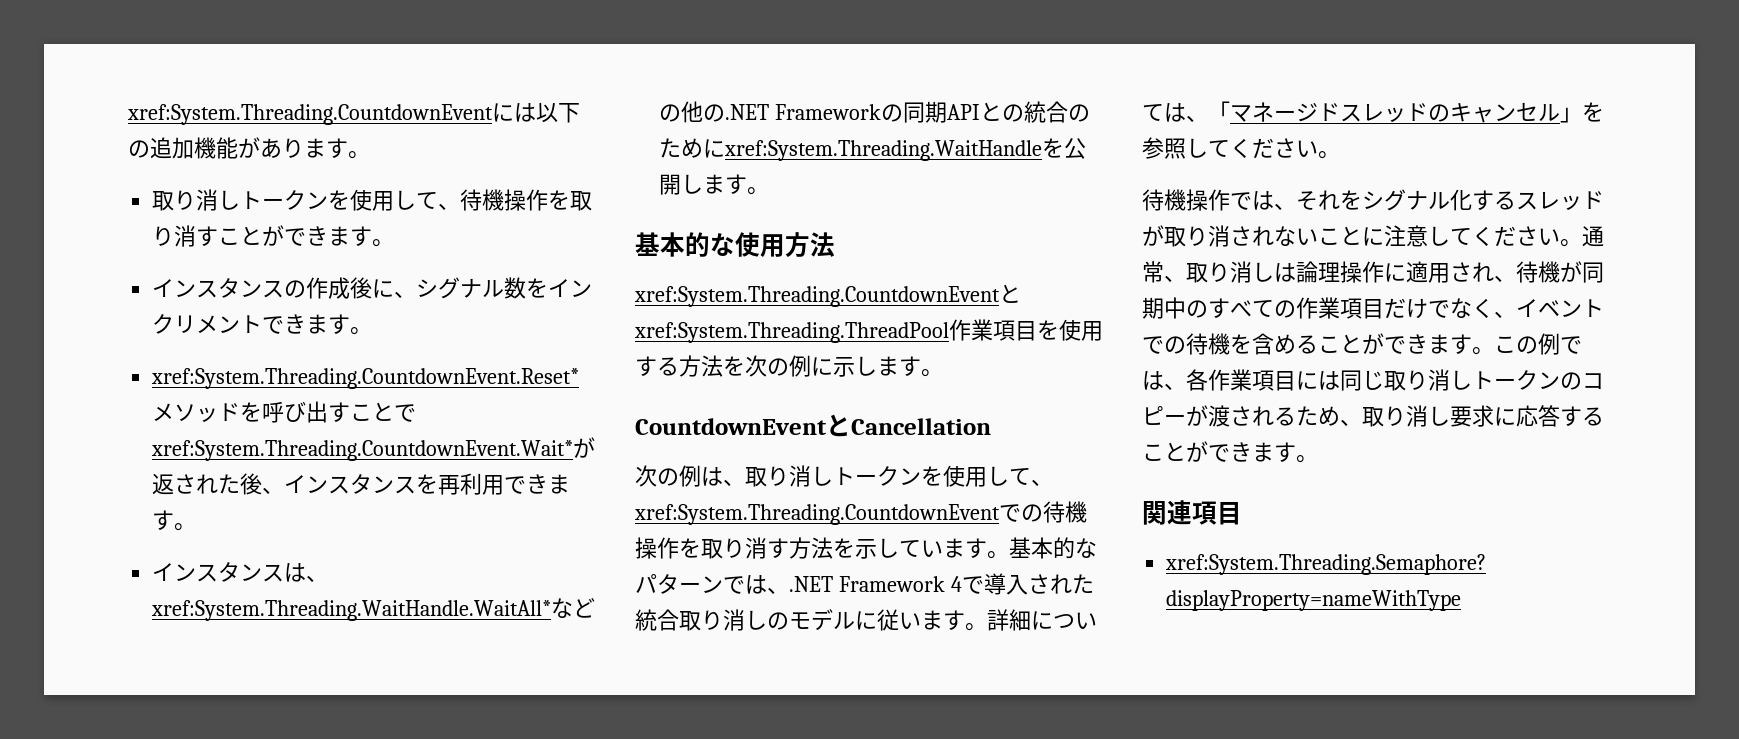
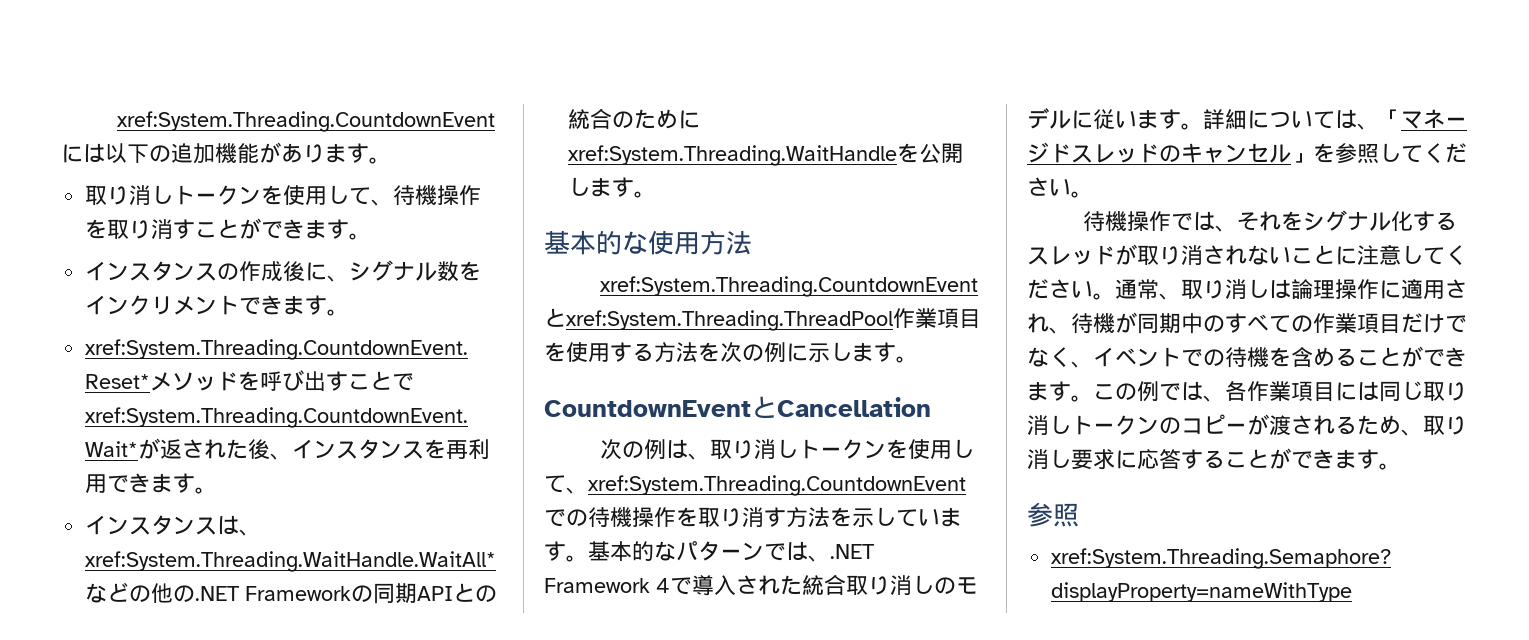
  この例では、各作業項目には同じ取り消しトークンのコピーが渡されるため、取り消し要求に応答することができます。
- 関連項目
+ 参照

